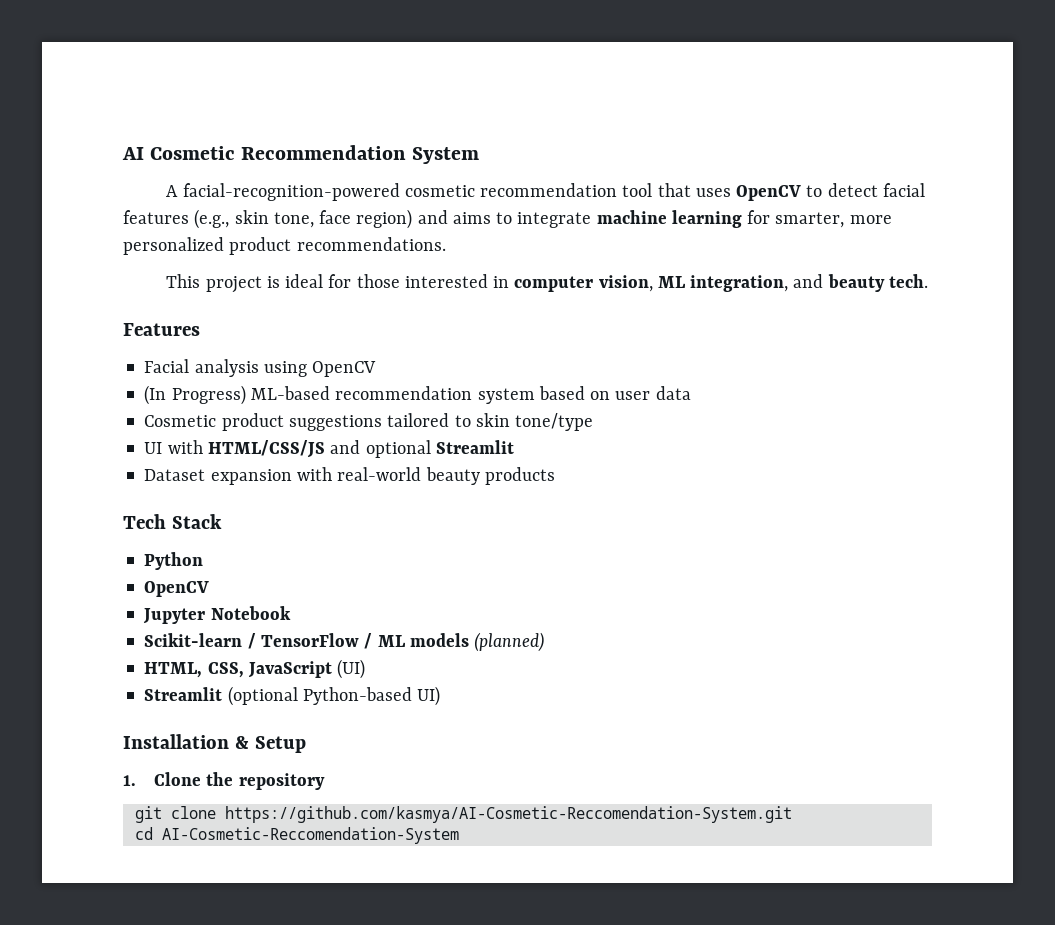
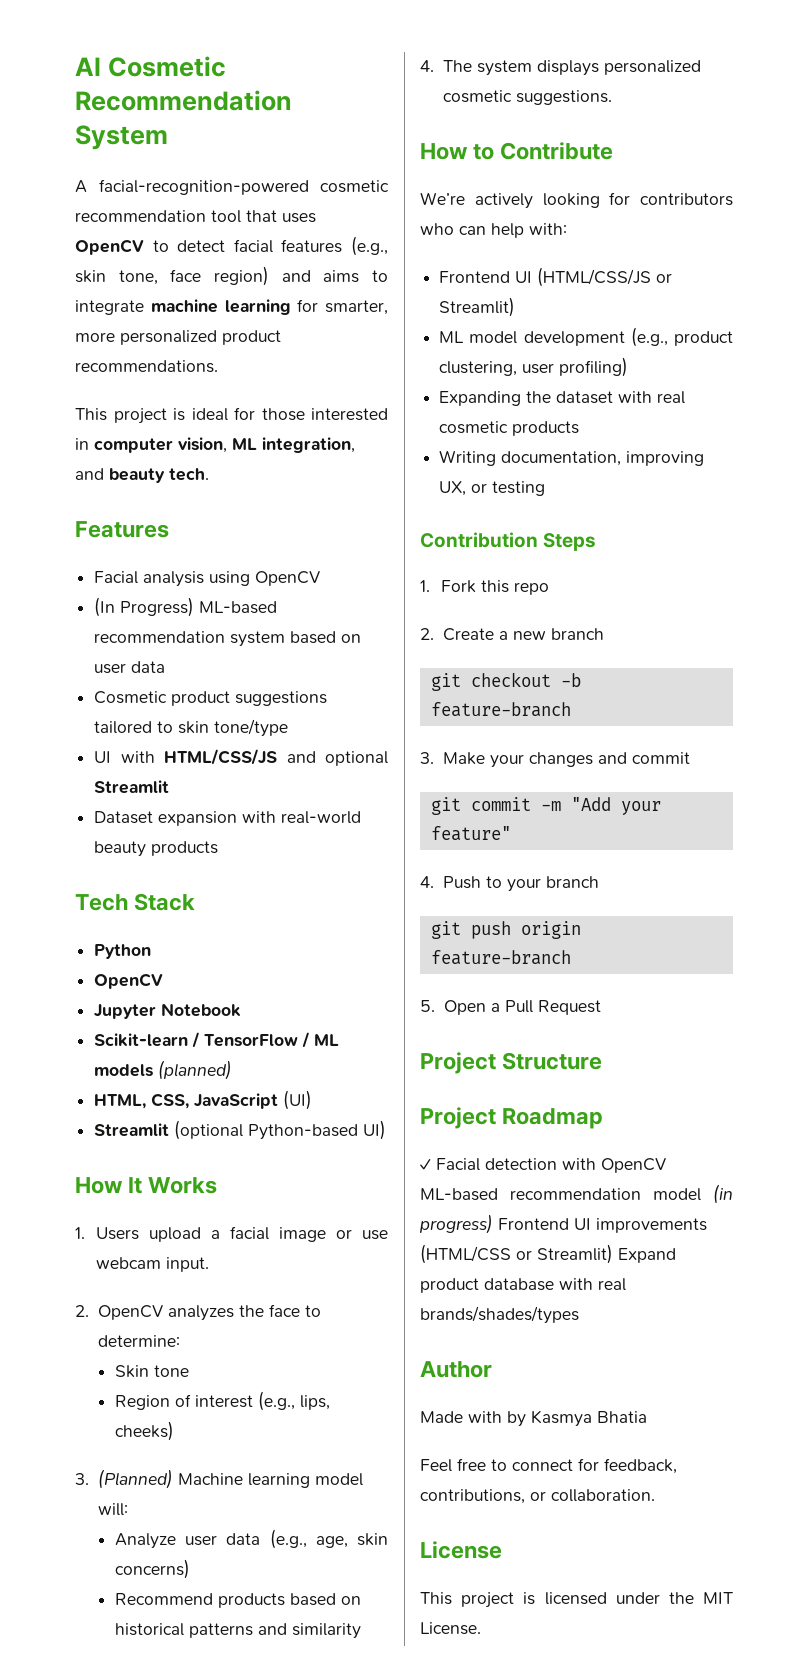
- Installation & Setup
- 1. Clone the repository
- git clone https://github.com/kasmya/AI-Cosmetic-Reccomendation-System.git
- cd AI-Cosmetic-Reccomendation-System
+ How It Works
+ 1. Users upload a facial image or use webcam input.
+ 2. OpenCV analyzes the face to determine:
+ Skin tone
+ Region of interest (e.g., lips, cheeks)
+ 3. (Planned) Machine learning model will:
+ Analyze user data (e.g., age, skin concerns)
+ Recommend products based on historical patterns and similarity
+ 4. The system displays personalized cosmetic suggestions.
+ How to Contribute
+ We’re actively looking for contributors who can help with:
+ Frontend UI (HTML/CSS/JS or Streamlit)
+ ML model development (e.g., product clustering, user profiling)
+ Expanding the dataset with real cosmetic products
+ Writing documentation, improving UX, or testing
+ Contribution Steps
+ 1. Fork this repo
+ 2. Create a new branch
+ git checkout -b feature-branch
+ 3. Make your changes and commit
+ git commit -m "Add your feature"
+ 4. Push to your branch
+ git push origin feature-branch
+ 5. Open a Pull Request
+ Project Structure
+ Project Roadmap
+ ✓ Facial detection with OpenCV ML-based recommendation model (in progress) Frontend UI improvements (HTML/CSS or Streamlit) Expand product database with real brands/shades/types
+ Author
+ Made with by Kasmya Bhatia
+ Feel free to connect for feedback, contributions, or collaboration.
+ License
+ This project is licensed under the MIT License.

